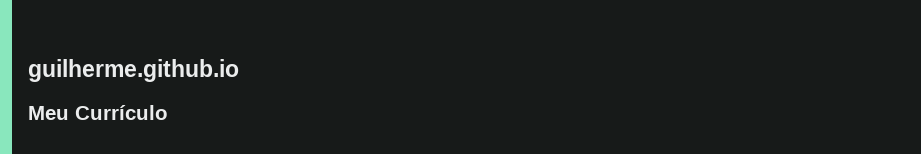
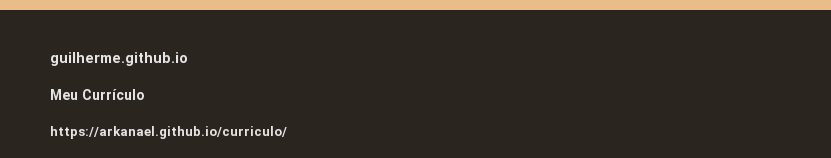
+ https://arkanael.github.io/curriculo/

